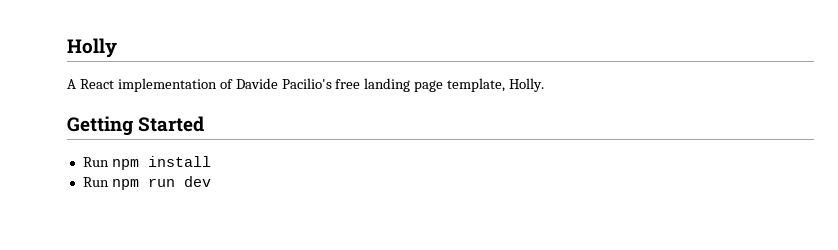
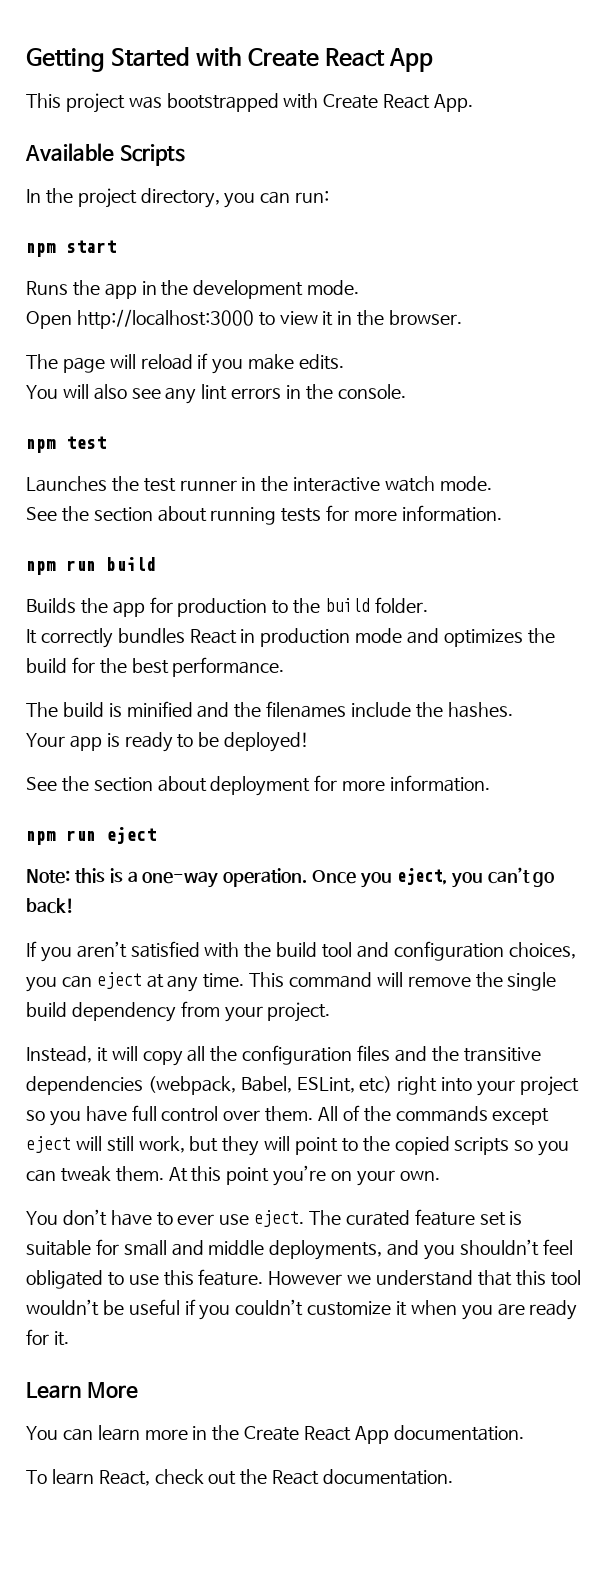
- Holly
- A React implementation of Davide Pacilio's free landing page template, Holly.
- Getting Started
- Run npm install
- Run npm run dev
+ Getting Started with Create React App
+ This project was bootstrapped with Create React App.
+ Available Scripts
+ In the project directory, you can run:
+ npm start
+ Runs the app in the development mode.
+ Open http://localhost:3000 to view it in the browser.
+ The page will reload if you make edits.
+ You will also see any lint errors in the console.
+ npm test
+ Launches the test runner in the interactive watch mode.
+ See the section about running tests for more information.
+ npm run build
+ Builds the app for production to the build folder.
+ It correctly bundles React in production mode and optimizes the build for the best performance.
+ The build is minified and the filenames include the hashes.
+ Your app is ready to be deployed!
+ See the section about deployment for more information.
+ npm run eject
+ Note: this is a one-way operation. Once you eject, you can’t go back!
+ If you aren’t satisfied with the build tool and configuration choices, you can eject at any time. This command will remove the single build dependency from your project.
+ Instead, it will copy all the configuration files and the transitive dependencies (webpack, Babel, ESLint, etc) right into your project so you have full control over them. All of the commands except eject will still work, but they will point to the copied scripts so you can tweak them. At this point you’re on your own.
+ You don’t have to ever use eject. The curated feature set is suitable for small and middle deployments, and you shouldn’t feel obligated to use this feature. However we understand that this tool wouldn’t be useful if you couldn’t customize it when you are ready for it.
+ Learn More
+ You can learn more in the Create React App documentation.
+ To learn React, check out the React documentation.

